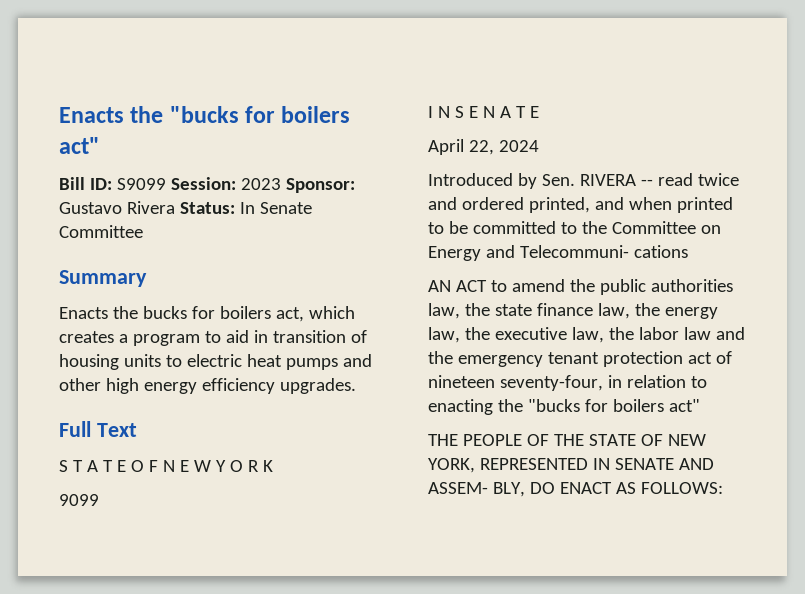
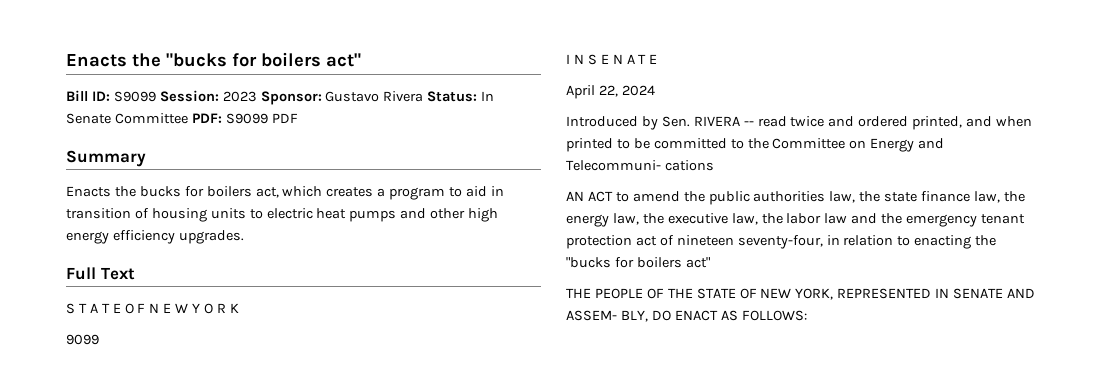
- Bill ID: S9099 Session: 2023 Sponsor: Gustavo Rivera Status: In Senate Committee
+ Bill ID: S9099 Session: 2023 Sponsor: Gustavo Rivera Status: In Senate Committee PDF: S9099 PDF

